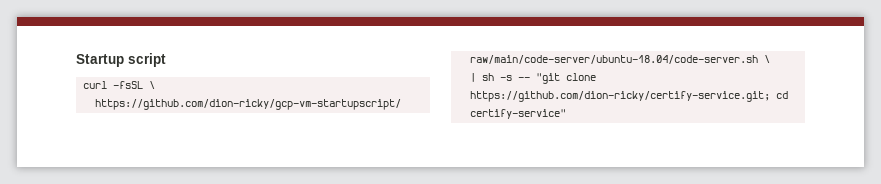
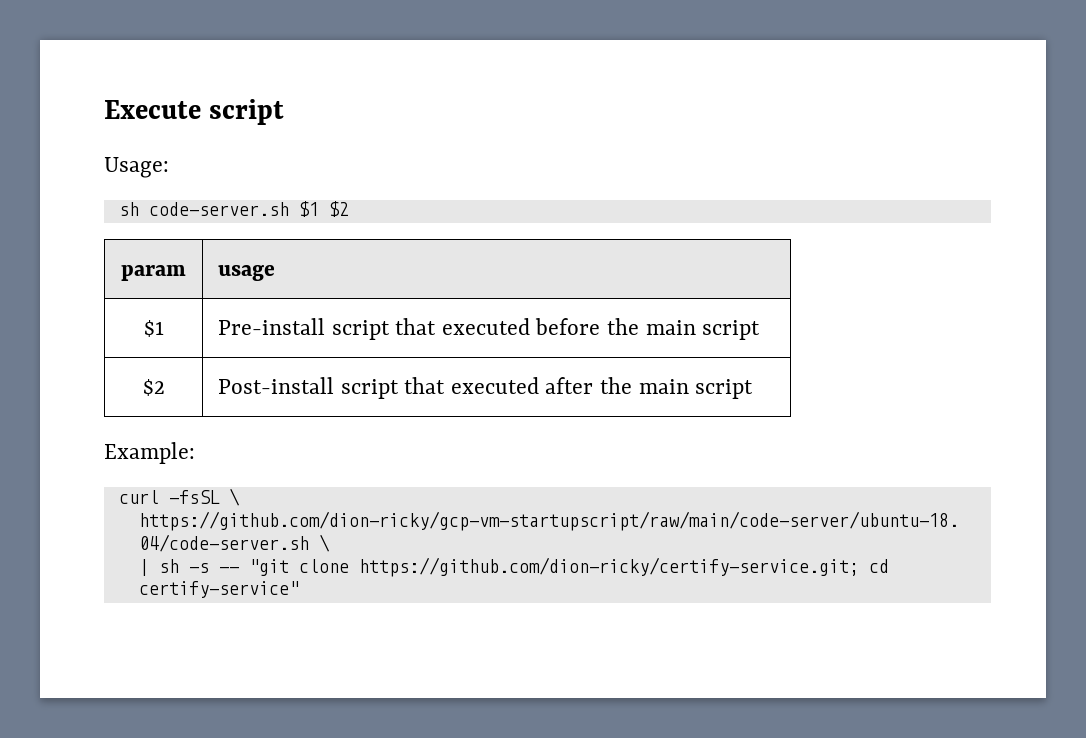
- Startup script
+ Execute script
+ Usage:
+ sh code-server.sh $1 $2
+ param | usage
+ $1 | Pre-install script that executed before the main script
+ $2 | Post-install script that executed after the main script
+ Example:

